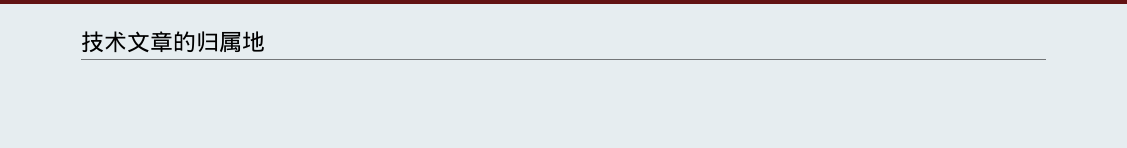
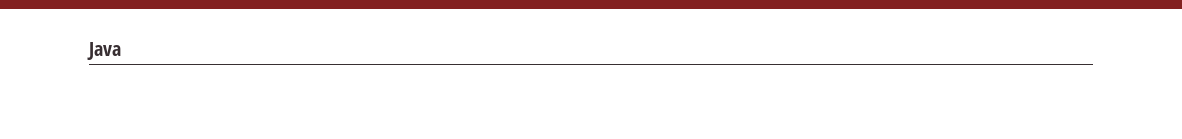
- 技术文章的归属地
+ Java

